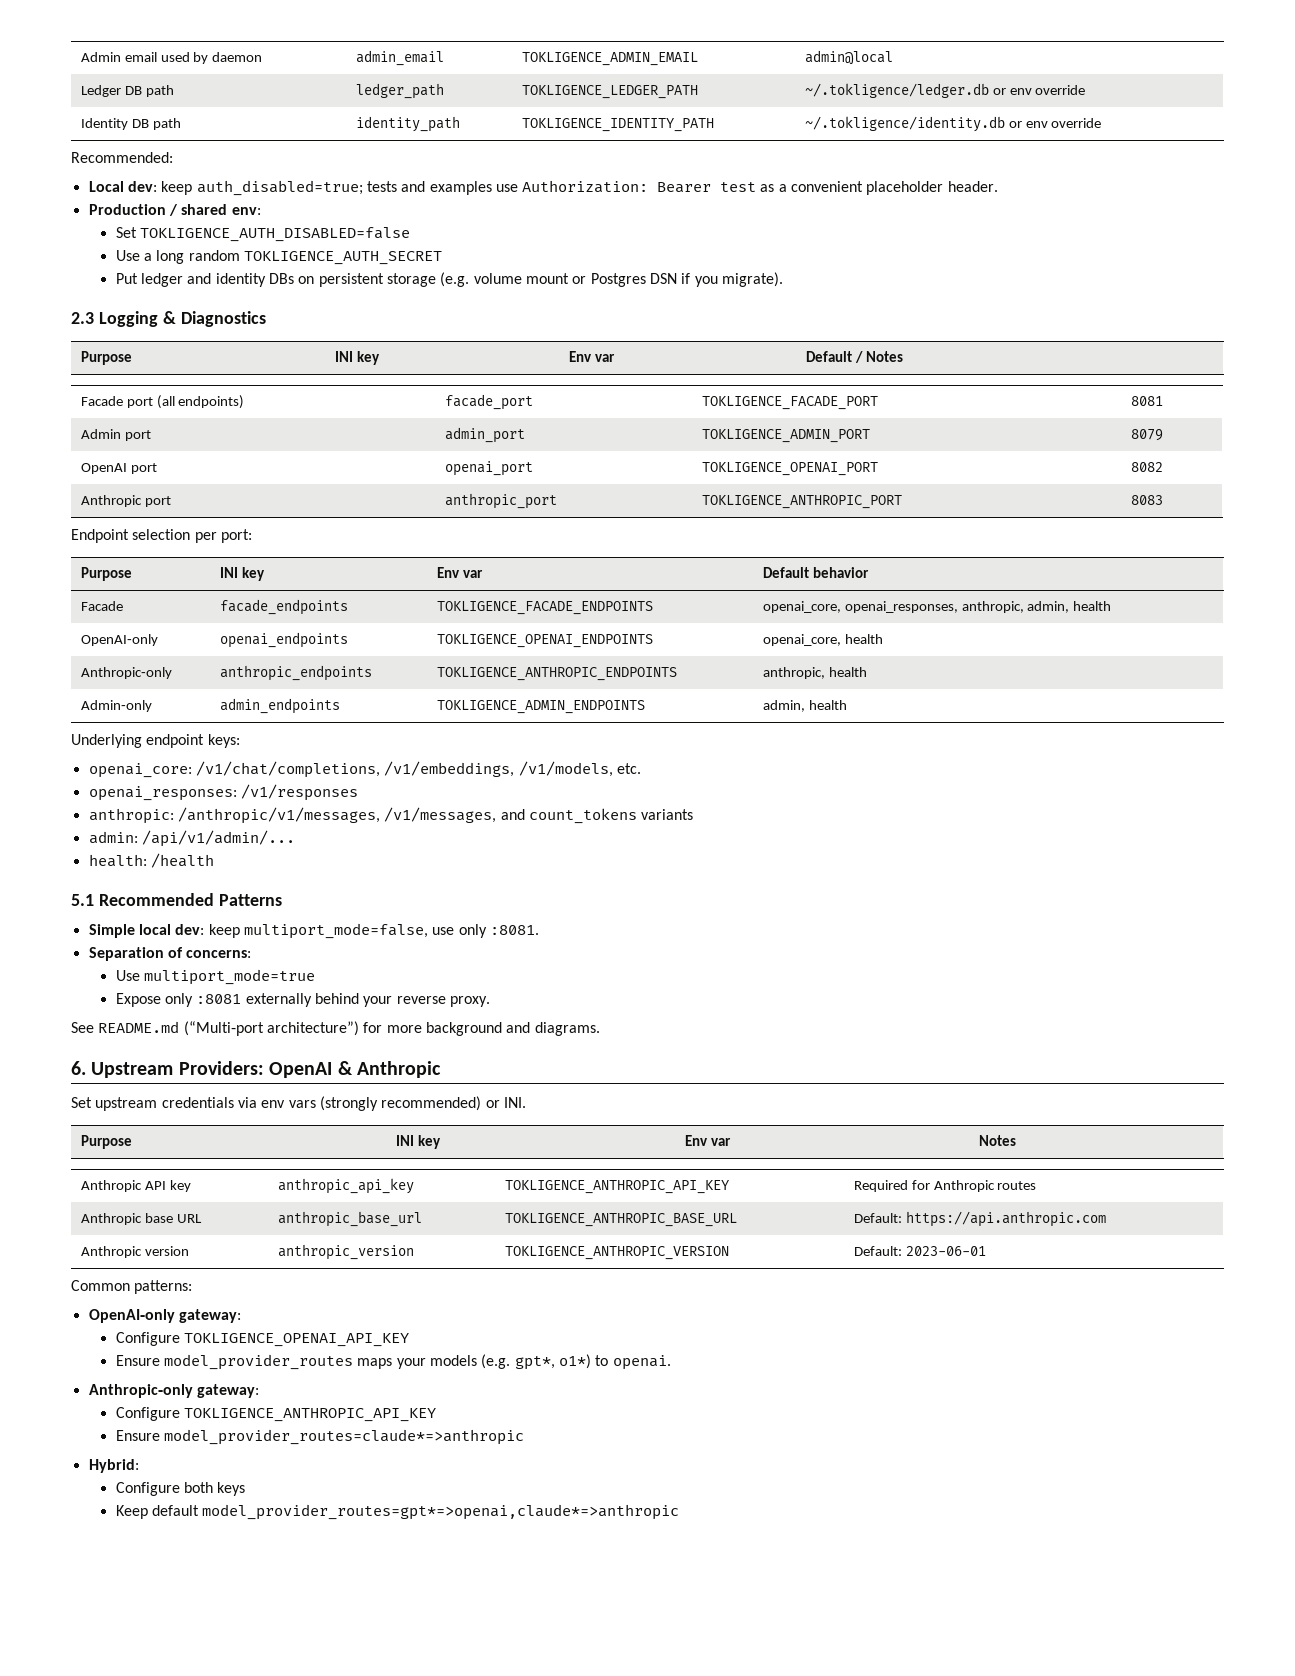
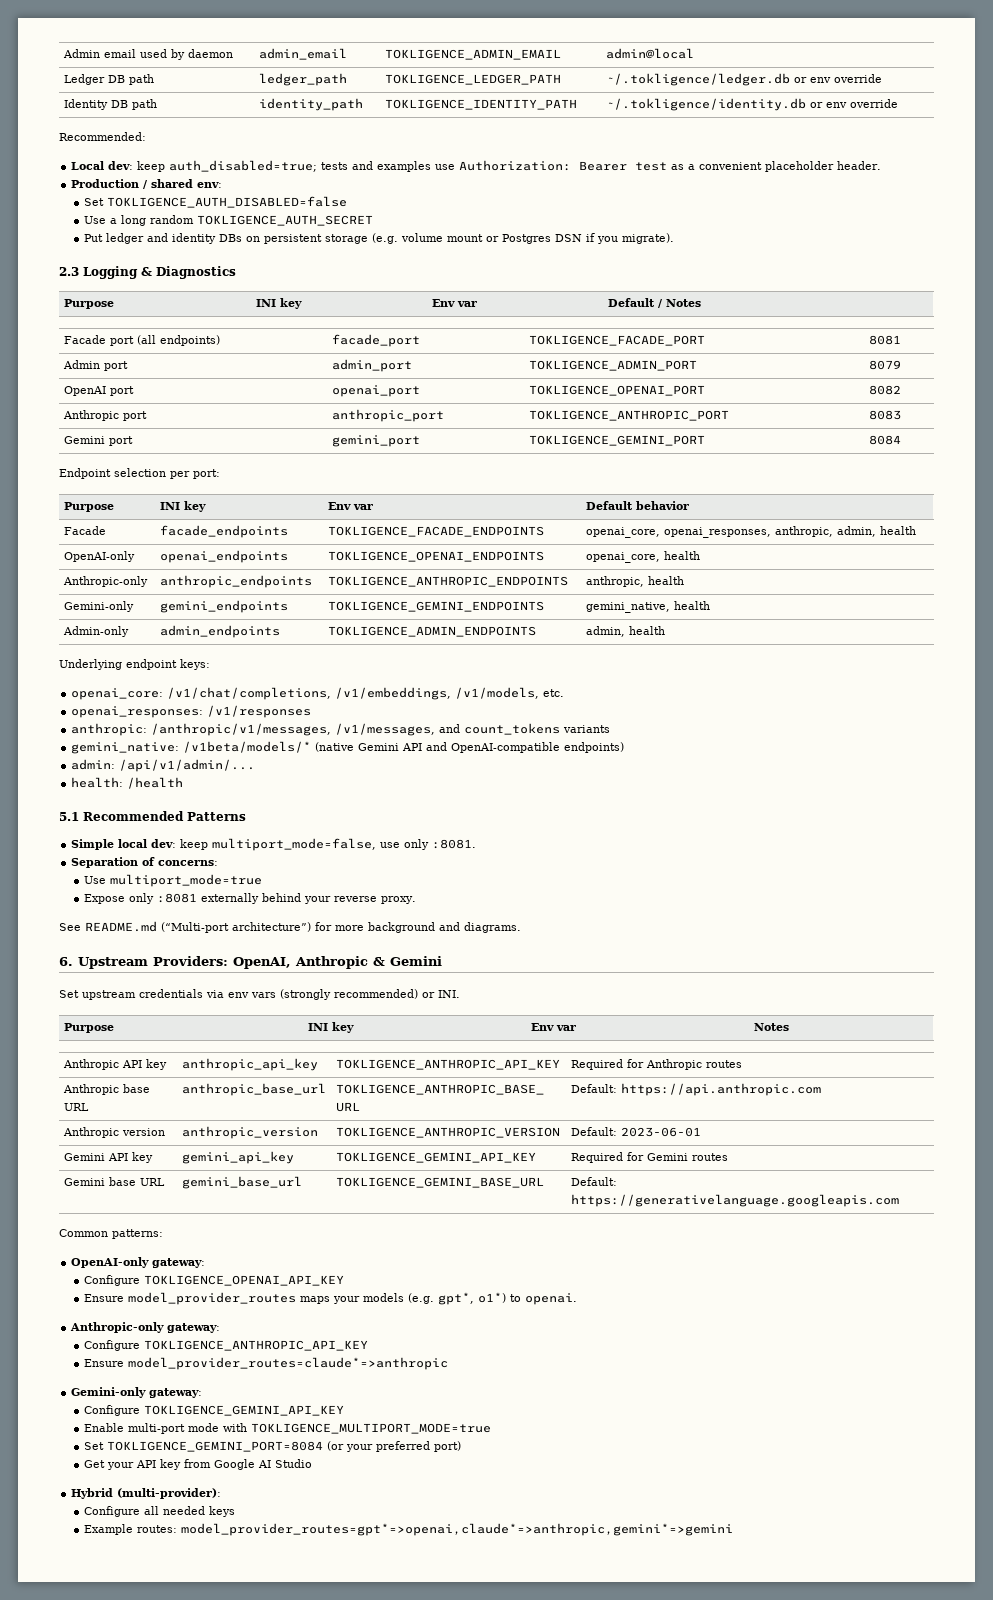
+ Gemini port | gemini_port | TOKLIGENCE_GEMINI_PORT | 8084
+ Gemini‑only | gemini_endpoints | TOKLIGENCE_GEMINI_ENDPOINTS | gemini_native, health
+ gemini_native: /v1beta/models/* (native Gemini API and OpenAI-compatible endpoints)
- 6. Upstream Providers: OpenAI & Anthropic
+ 6. Upstream Providers: OpenAI, Anthropic & Gemini
+ Gemini API key | gemini_api_key | TOKLIGENCE_GEMINI_API_KEY | Required for Gemini routes
+ Gemini base URL | gemini_base_url | TOKLIGENCE_GEMINI_BASE_URL | Default: https://generativelanguage.googleapis.com
- Hybrid:
- Configure both keys
- Keep default model_provider_routes=gpt*=>openai,claude*=>anthropic
+ Gemini‑only gateway:
+ Configure TOKLIGENCE_GEMINI_API_KEY
+ Enable multi-port mode with TOKLIGENCE_MULTIPORT_MODE=true
+ Set TOKLIGENCE_GEMINI_PORT=8084 (or your preferred port)
+ Get your API key from Google AI Studio
+ Hybrid (multi-provider):
+ Configure all needed keys
+ Example routes: model_provider_routes=gpt*=>openai,claude*=>anthropic,gemini*=>gemini

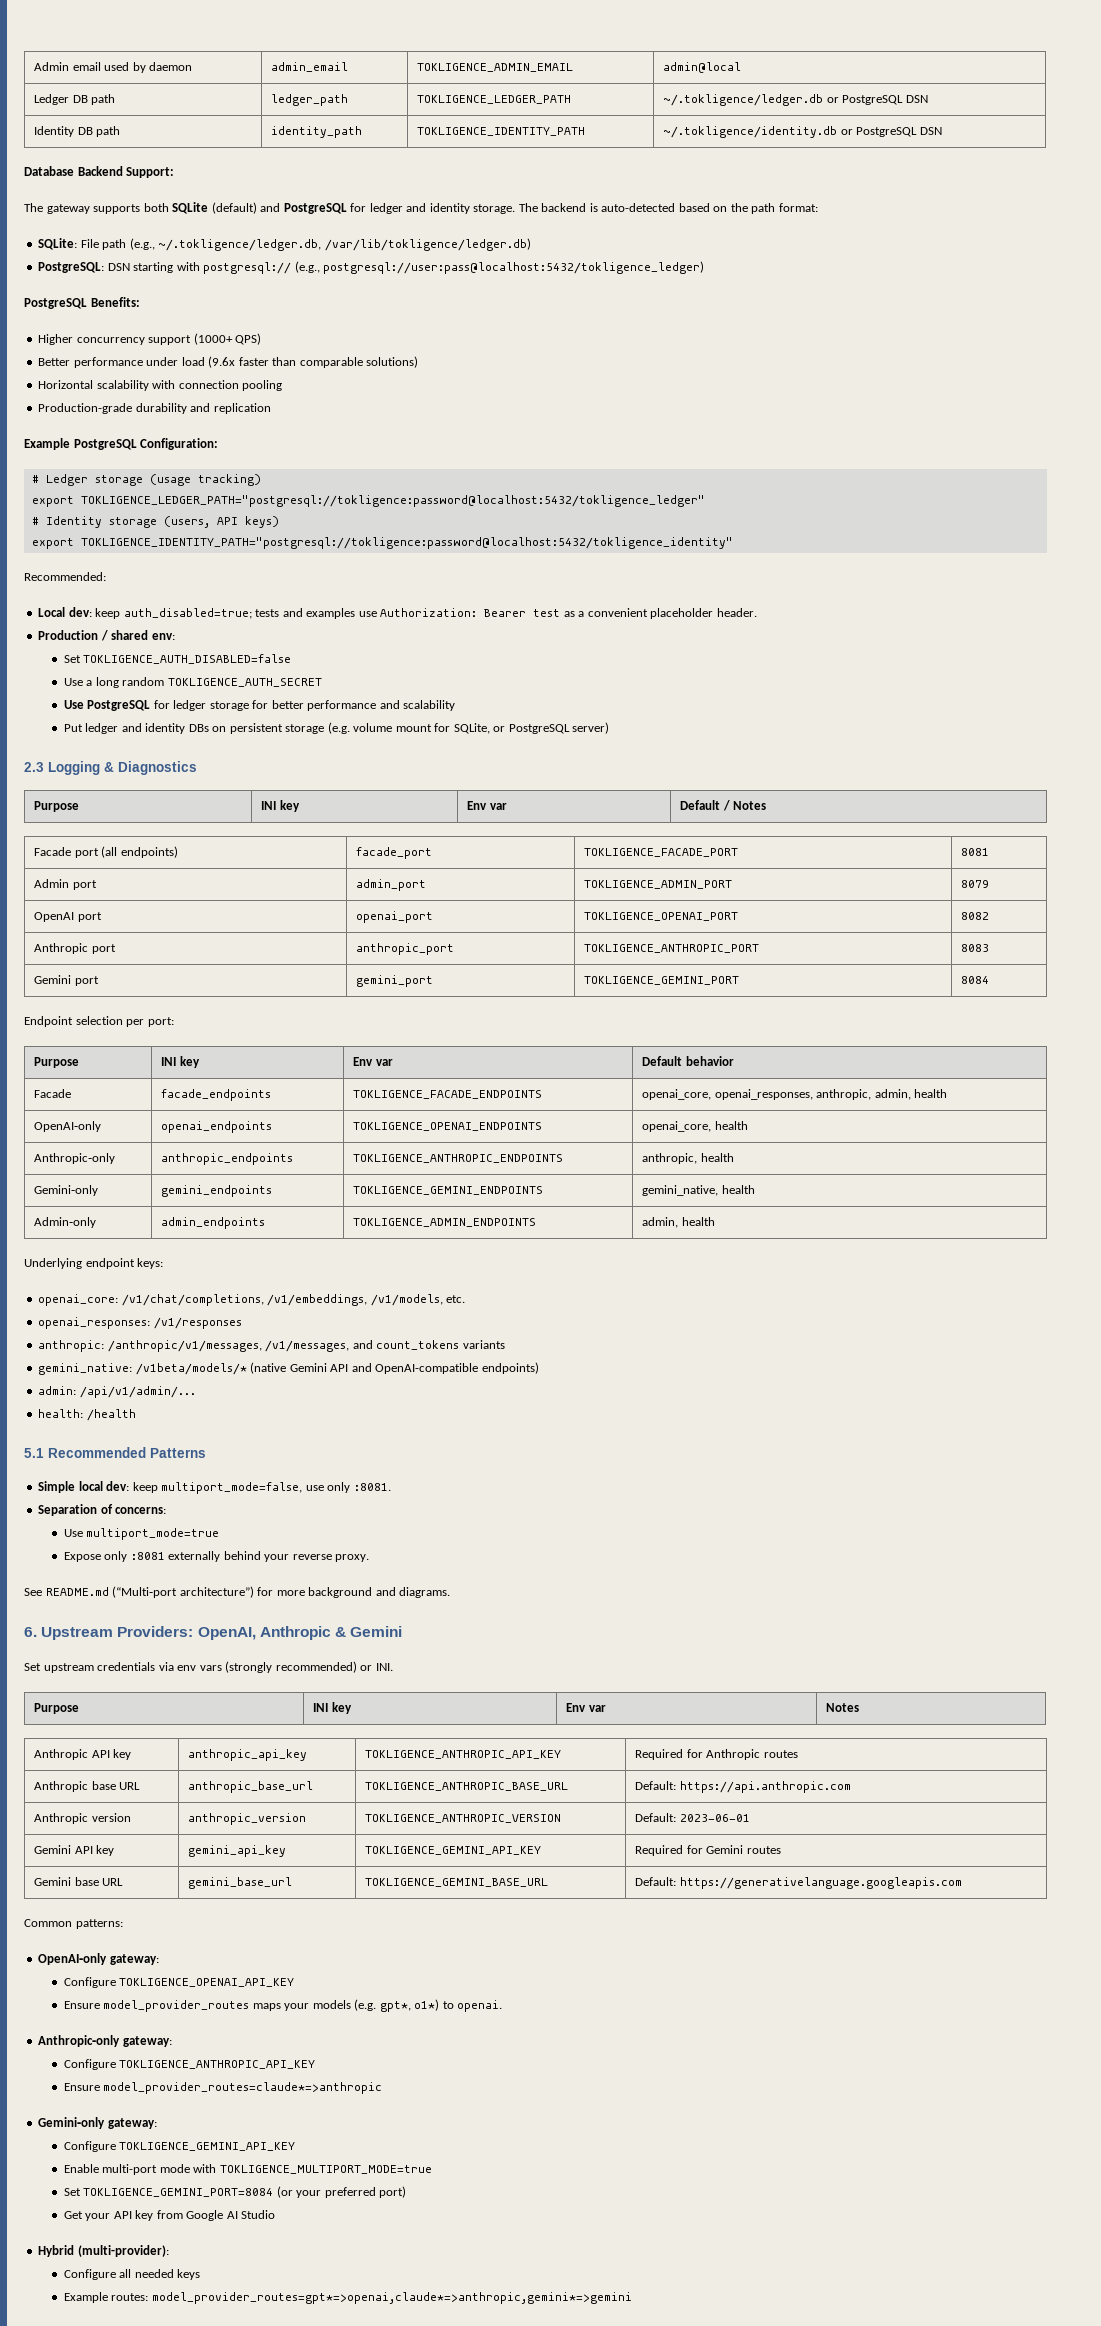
- Ledger DB path | ledger_path | TOKLIGENCE_LEDGER_PATH | ~/.tokligence/ledger.db or env override
+ Ledger DB path | ledger_path | TOKLIGENCE_LEDGER_PATH | ~/.tokligence/ledger.db or PostgreSQL DSN
- Identity DB path | identity_path | TOKLIGENCE_IDENTITY_PATH | ~/.tokligence/identity.db or env override
+ Identity DB path | identity_path | TOKLIGENCE_IDENTITY_PATH | ~/.tokligence/identity.db or PostgreSQL DSN
+ Database Backend Support:
+ The gateway supports both SQLite (default) and PostgreSQL for ledger and identity storage. The backend is auto-detected based on the path format:
+ SQLite: File path (e.g., ~/.tokligence/ledger.db, /var/lib/tokligence/ledger.db)
+ PostgreSQL: DSN starting with postgresql:// (e.g., postgresql://user:pass@localhost:5432/tokligence_ledger)
+ PostgreSQL Benefits:
+ Higher concurrency support (1000+ QPS)
+ Better performance under load (9.6x faster than comparable solutions)
+ Horizontal scalability with connection pooling
+ Production-grade durability and replication
+ Example PostgreSQL Configuration:
+ # Ledger storage (usage tracking)
+ export TOKLIGENCE_LEDGER_PATH="postgresql://tokligence:password@localhost:5432/tokligence_ledger"
+ # Identity storage (users, API keys)
+ export TOKLIGENCE_IDENTITY_PATH="postgresql://tokligence:password@localhost:5432/tokligence_identity"
+ Use PostgreSQL for ledger storage for better performance and scalability
- Put ledger and identity DBs on persistent storage (e.g. volume mount or Postgres DSN if you migrate).
+ Put ledger and identity DBs on persistent storage (e.g. volume mount for SQLite, or PostgreSQL server)

